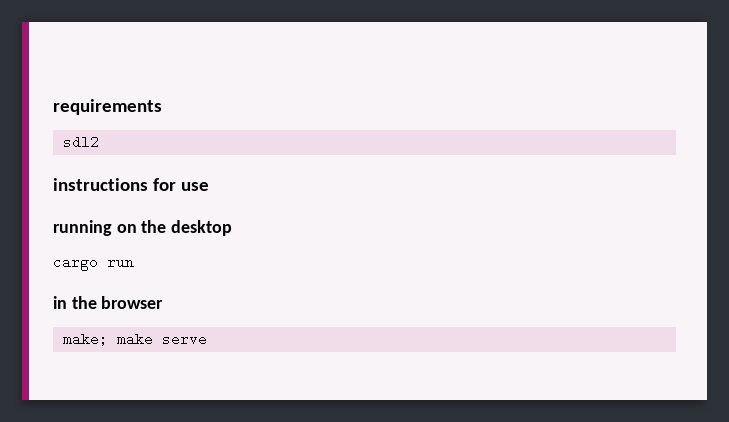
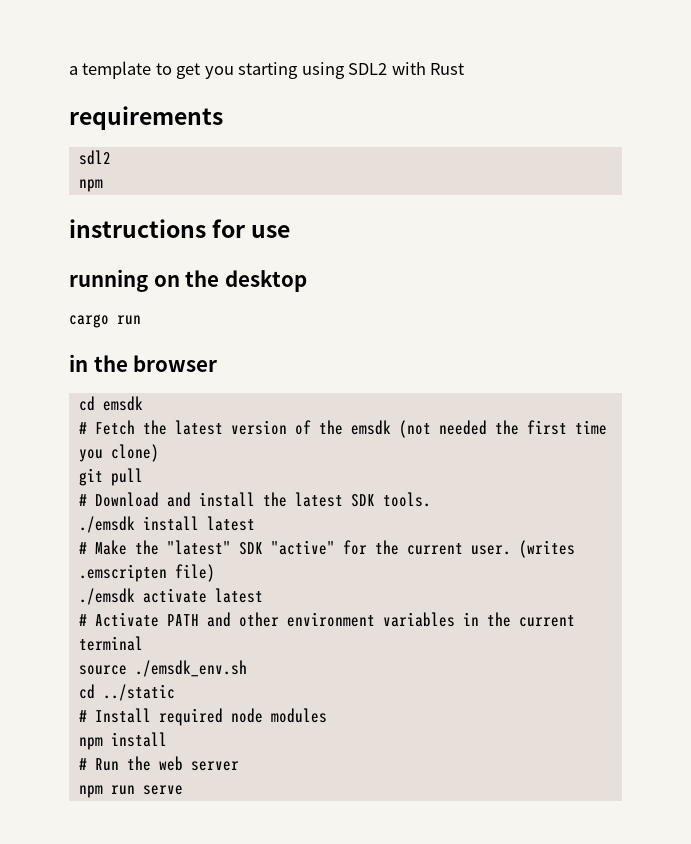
+ a template to get you starting using SDL2 with Rust
  sdl2
+ npm
- make; make serve
+ cd emsdk
+ # Fetch the latest version of the emsdk (not needed the first time you clone)
+ git pull
+ # Download and install the latest SDK tools.
+ ./emsdk install latest
+ # Make the "latest" SDK "active" for the current user. (writes .emscripten file)
+ ./emsdk activate latest
+ # Activate PATH and other environment variables in the current terminal
+ source ./emsdk_env.sh
+ cd ../static
+ # Install required node modules
+ npm install
+ # Run the web server
+ npm run serve

